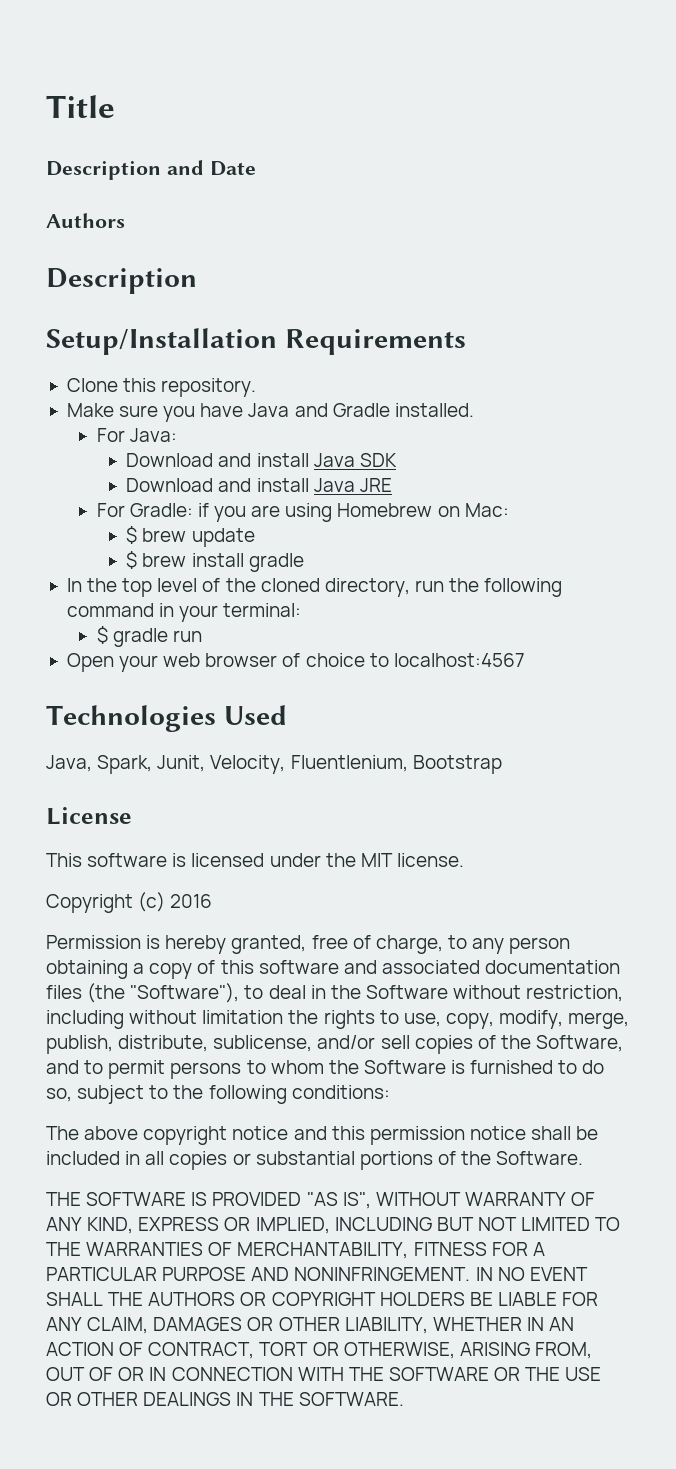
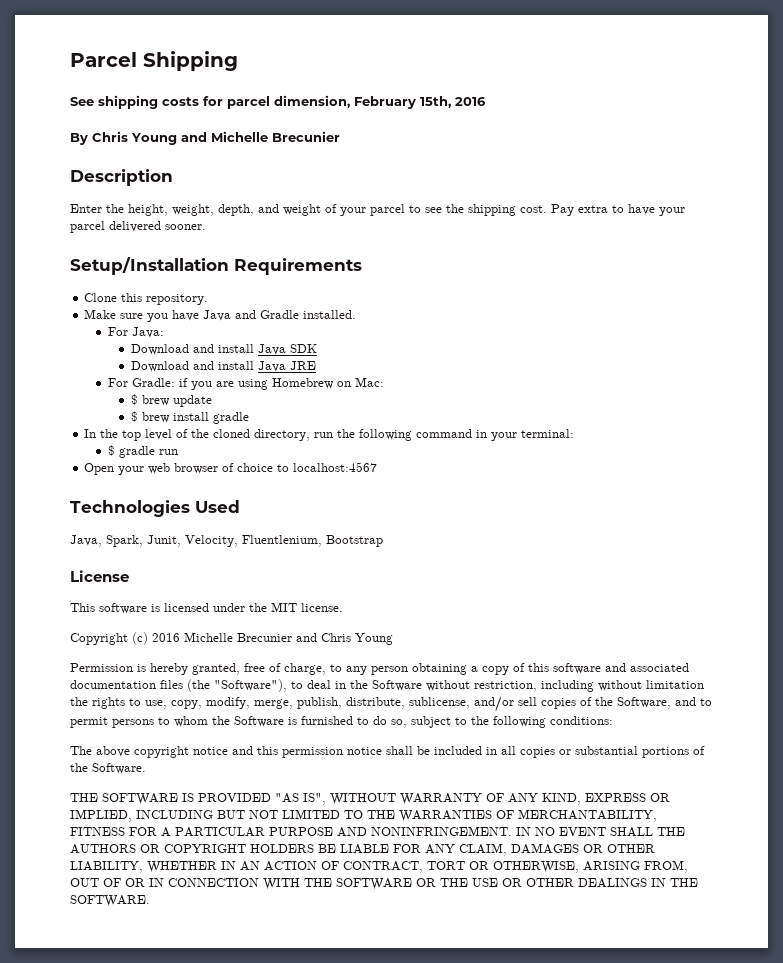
- Title
- Description and Date
- Authors
+ Parcel Shipping
+ See shipping costs for parcel dimension, February 15th, 2016
+ By Chris Young and Michelle Brecunier
  Description
+ Enter the height, weight, depth, and weight of your parcel to see the shipping cost. Pay extra to have your parcel delivered sooner.
- Copyright (c) 2016
+ Copyright (c) 2016 Michelle Brecunier and Chris Young

